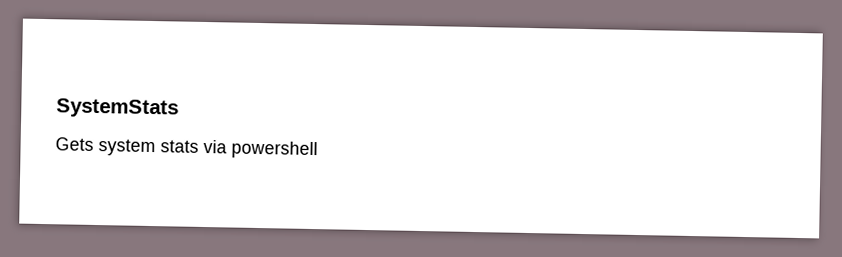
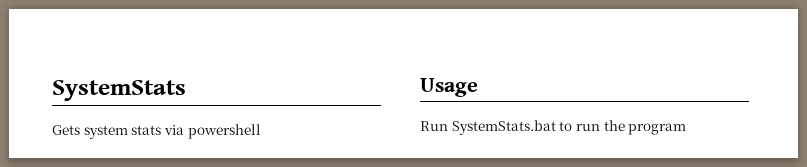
+ Usage
+ Run SystemStats.bat to run the program

